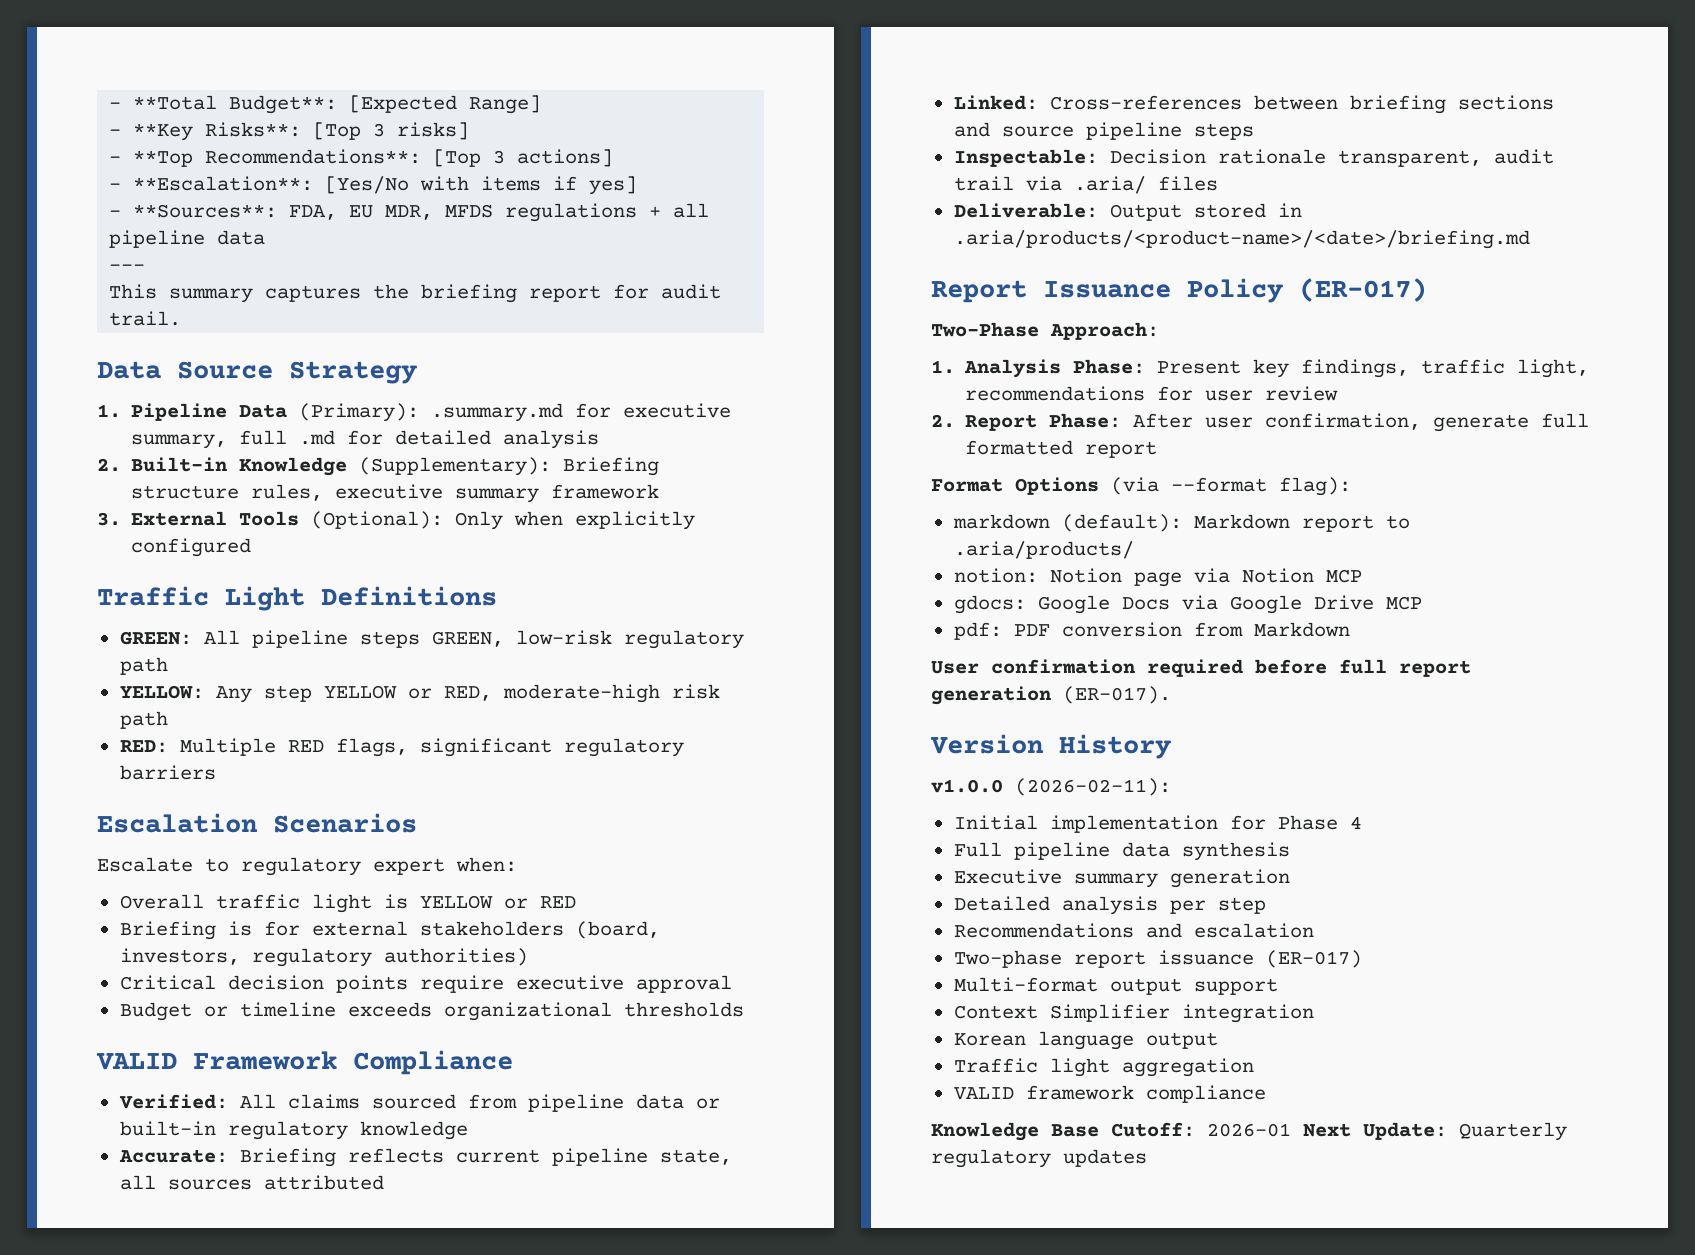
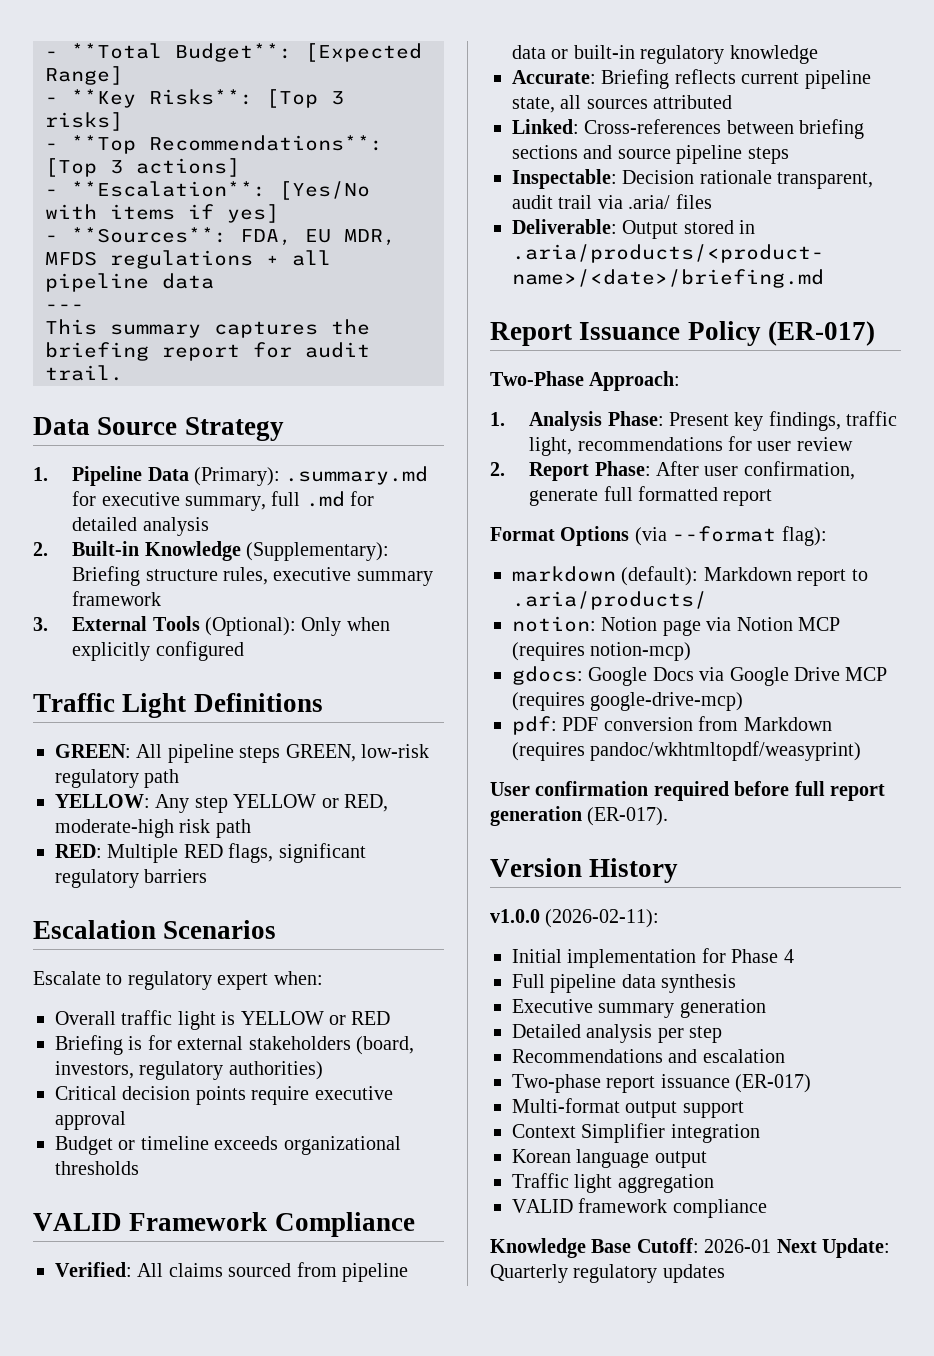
- notion: Notion page via Notion MCP
+ notion: Notion page via Notion MCP (requires notion-mcp)
- gdocs: Google Docs via Google Drive MCP
+ gdocs: Google Docs via Google Drive MCP (requires google-drive-mcp)
- pdf: PDF conversion from Markdown
+ pdf: PDF conversion from Markdown (requires pandoc/wkhtmltopdf/weasyprint)

